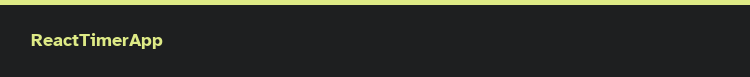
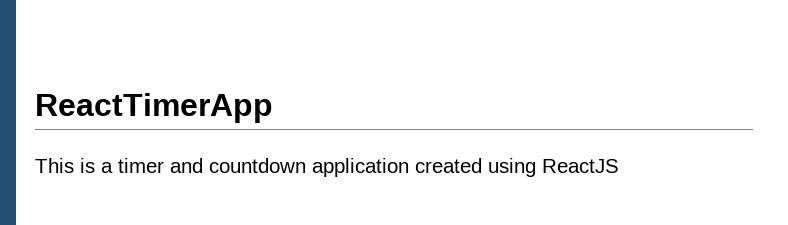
+ This is a timer and countdown application created using ReactJS

